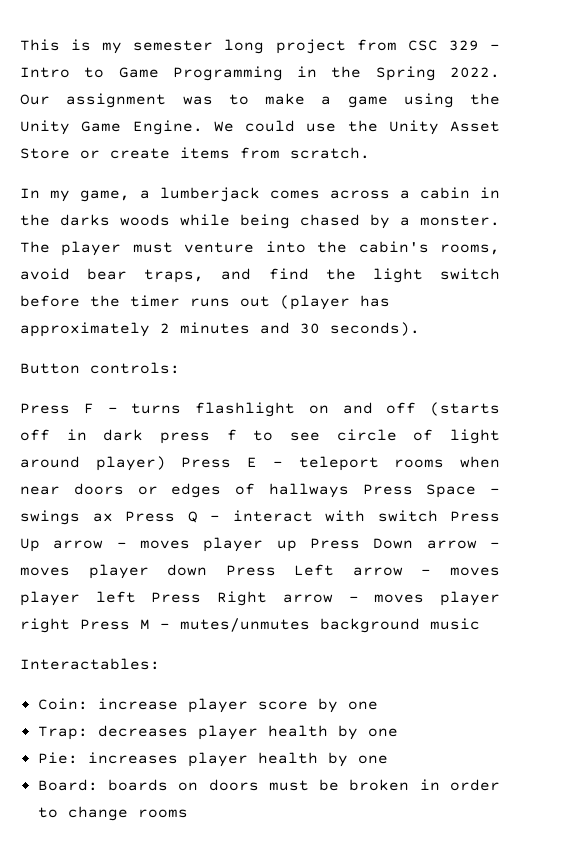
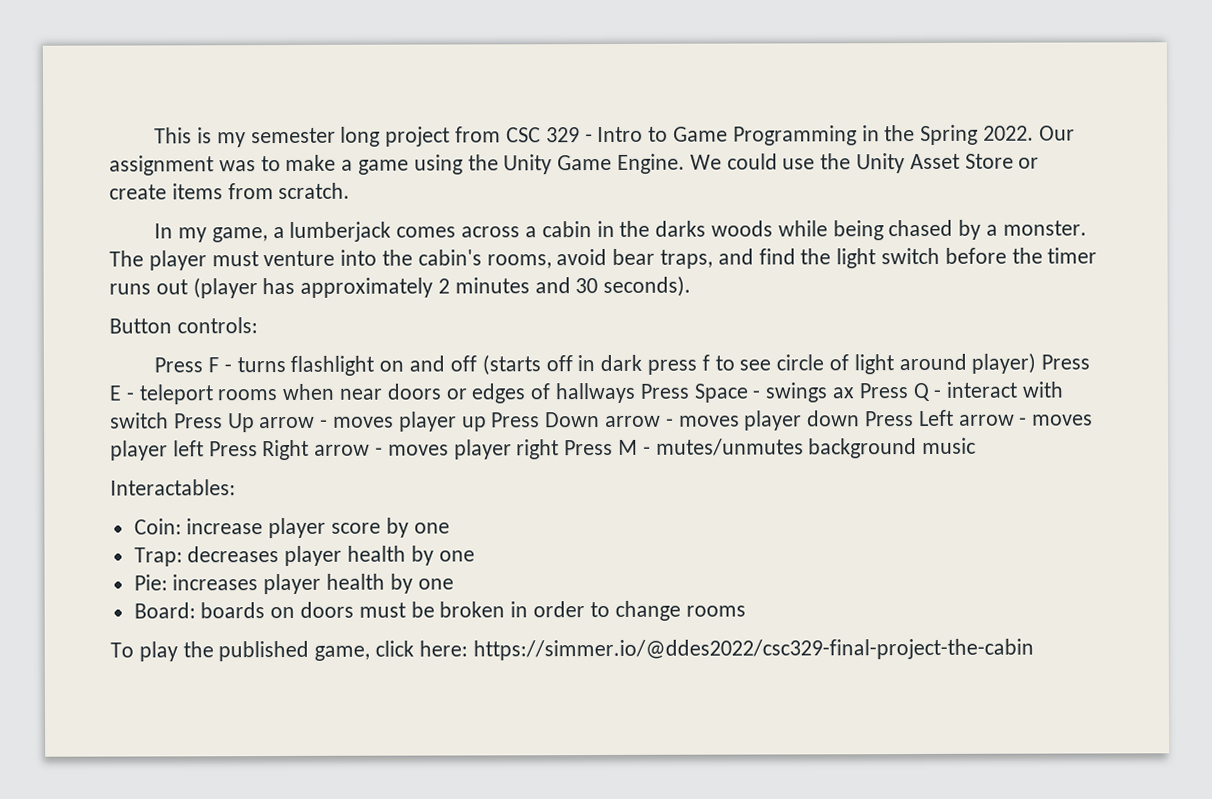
+ To play the published game, click here: https://simmer.io/@ddes2022/csc329-final-project-the-cabin

